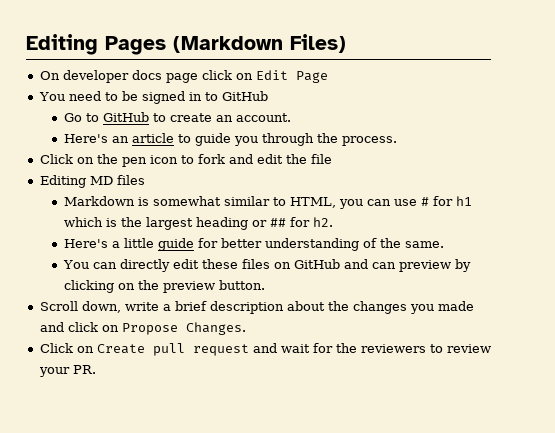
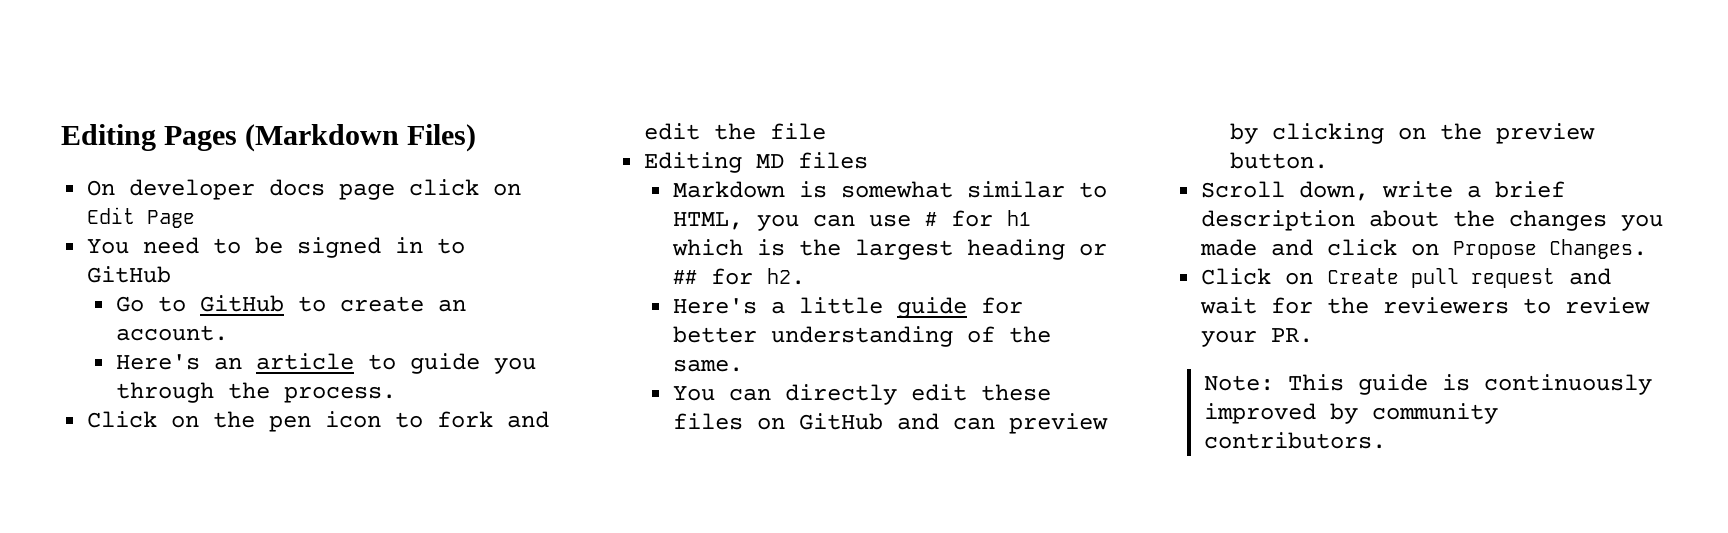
+ Note: This guide is continuously improved by community contributors.

